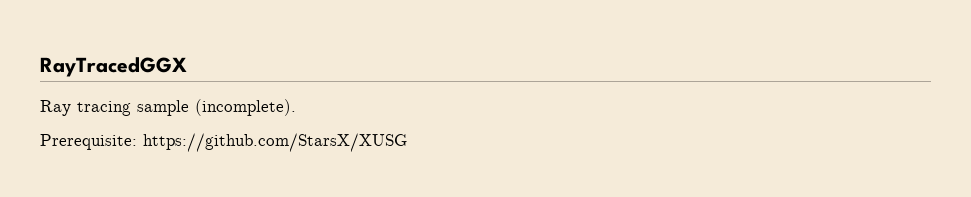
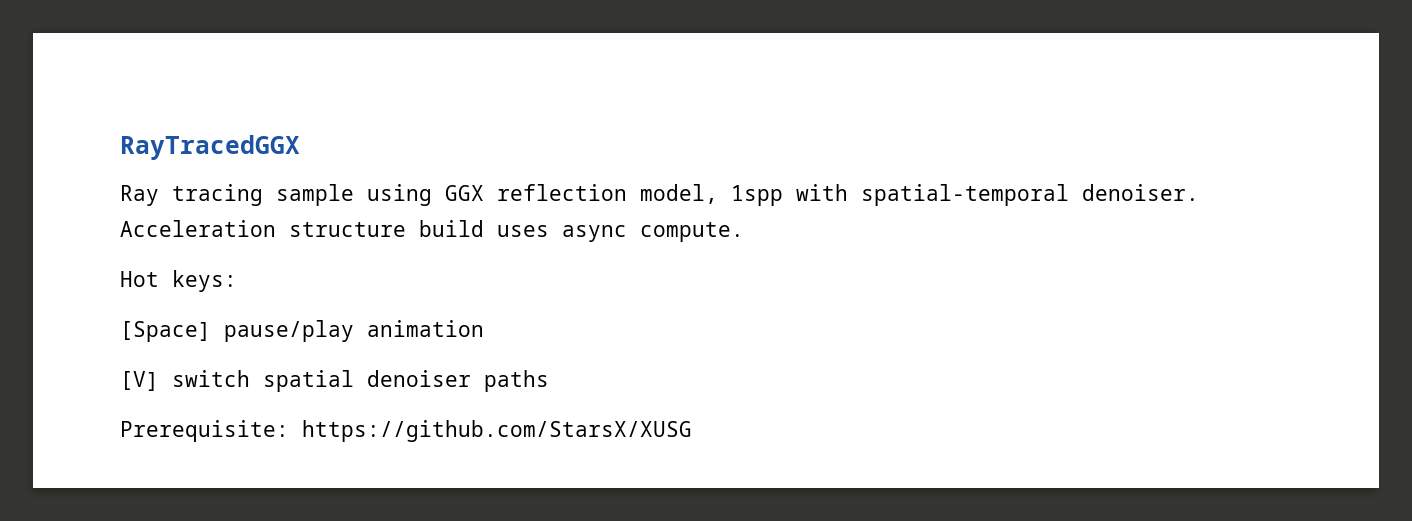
- Ray tracing sample (incomplete).
+ Ray tracing sample using GGX reflection model, 1spp with spatial-temporal denoiser. Acceleration structure build uses async compute.
+ Hot keys:
+ [Space] pause/play animation
+ [V] switch spatial denoiser paths

